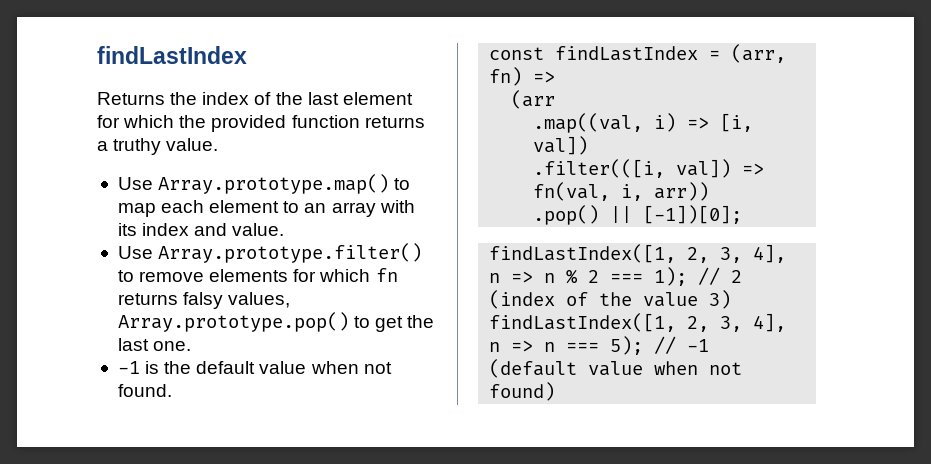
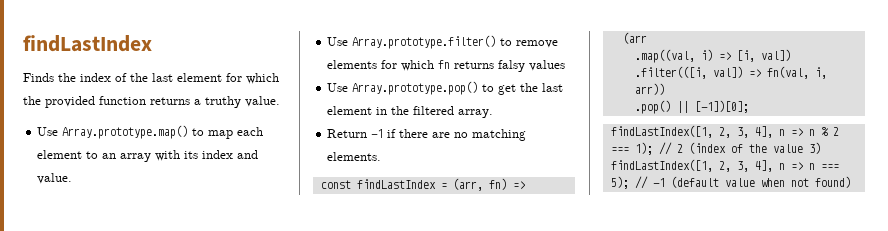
- Returns the index of the last element for which the provided function returns a truthy value.
+ Finds the index of the last element for which the provided function returns a truthy value.
- Use Array.prototype.filter() to remove elements for which fn returns falsy values, Array.prototype.pop() to get the last one.
- -1 is the default value when not found.
+ Use Array.prototype.filter() to remove elements for which fn returns falsy values
+ Use Array.prototype.pop() to get the last element in the filtered array.
+ Return -1 if there are no matching elements.

